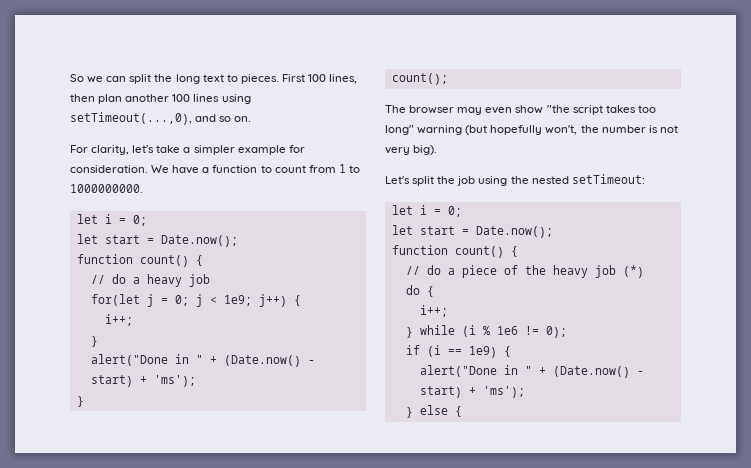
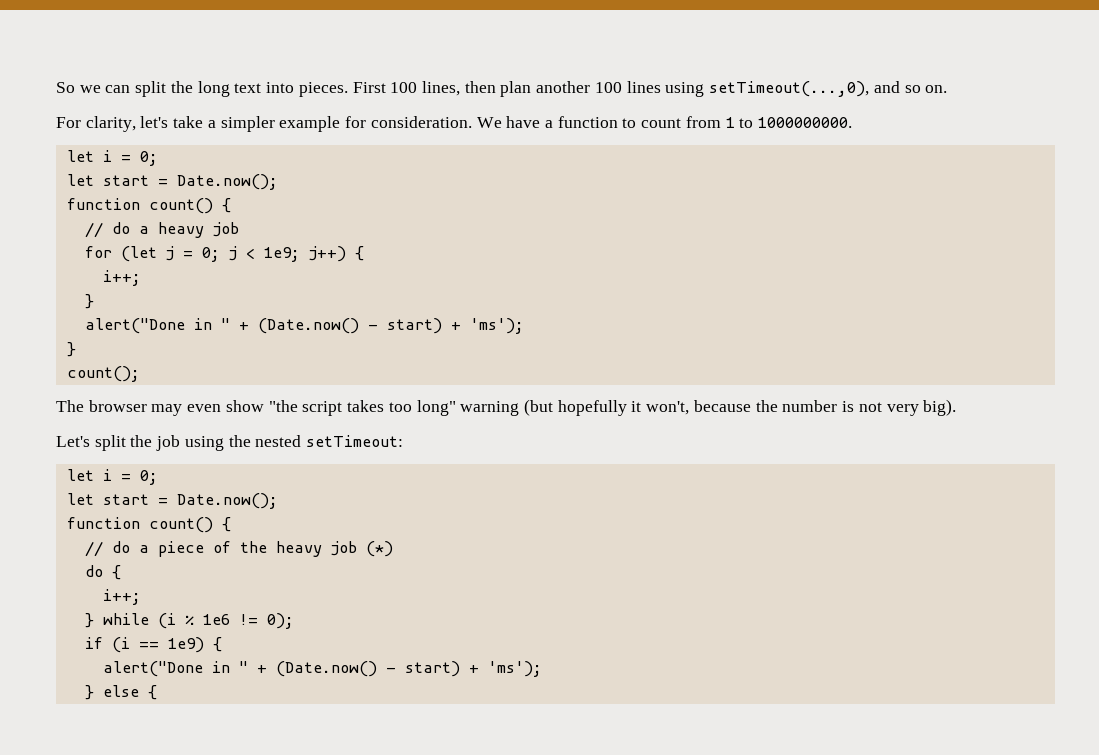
- So we can split the long text to pieces.
+ So we can split the long text into pieces.
- for(let j = 0; j < 1e9; j++) {
+ for (let j = 0; j < 1e9; j++) {
- The browser may even show "the script takes too long" warning (but hopefully won't, the number is not very big).
+ The browser may even show "the script takes too long" warning (but hopefully it won't, because the number is not very big).

